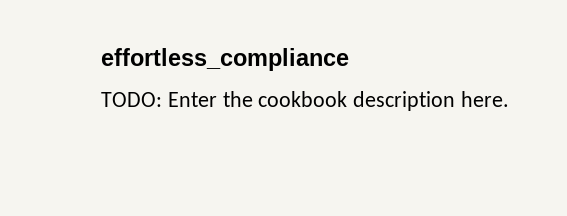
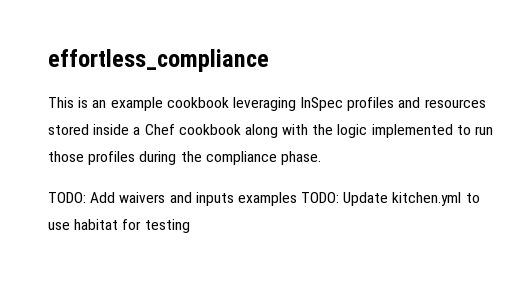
- TODO: Enter the cookbook description here.
+ This is an example cookbook leveraging InSpec profiles and resources stored inside a Chef cookbook along with the logic implemented to run those profiles during the compliance phase.
+ TODO: Add waivers and inputs examples TODO: Update kitchen.yml to use habitat for testing

